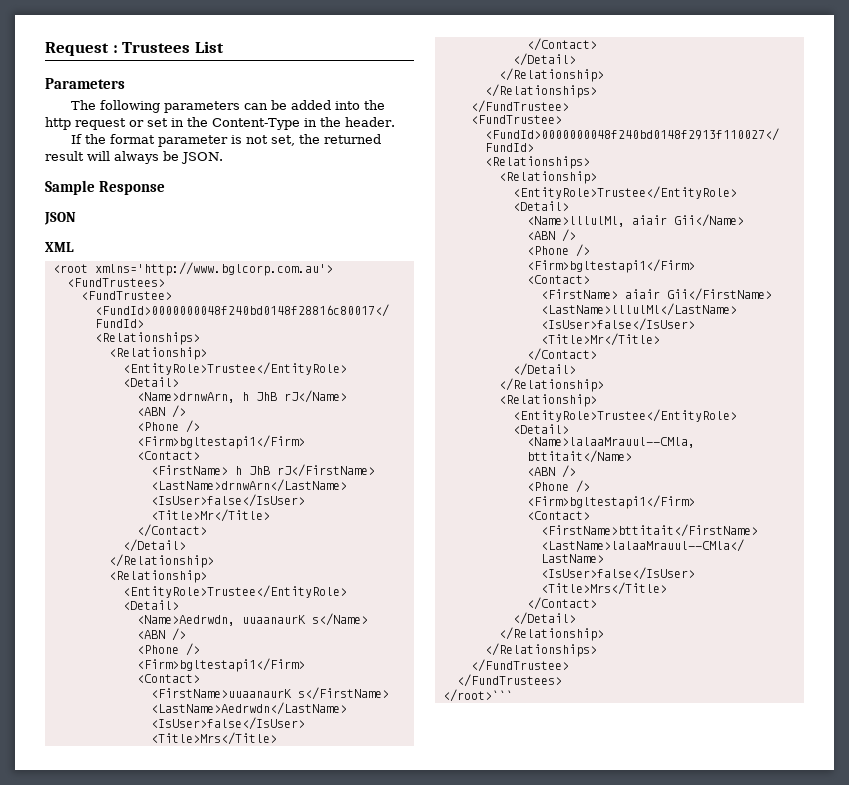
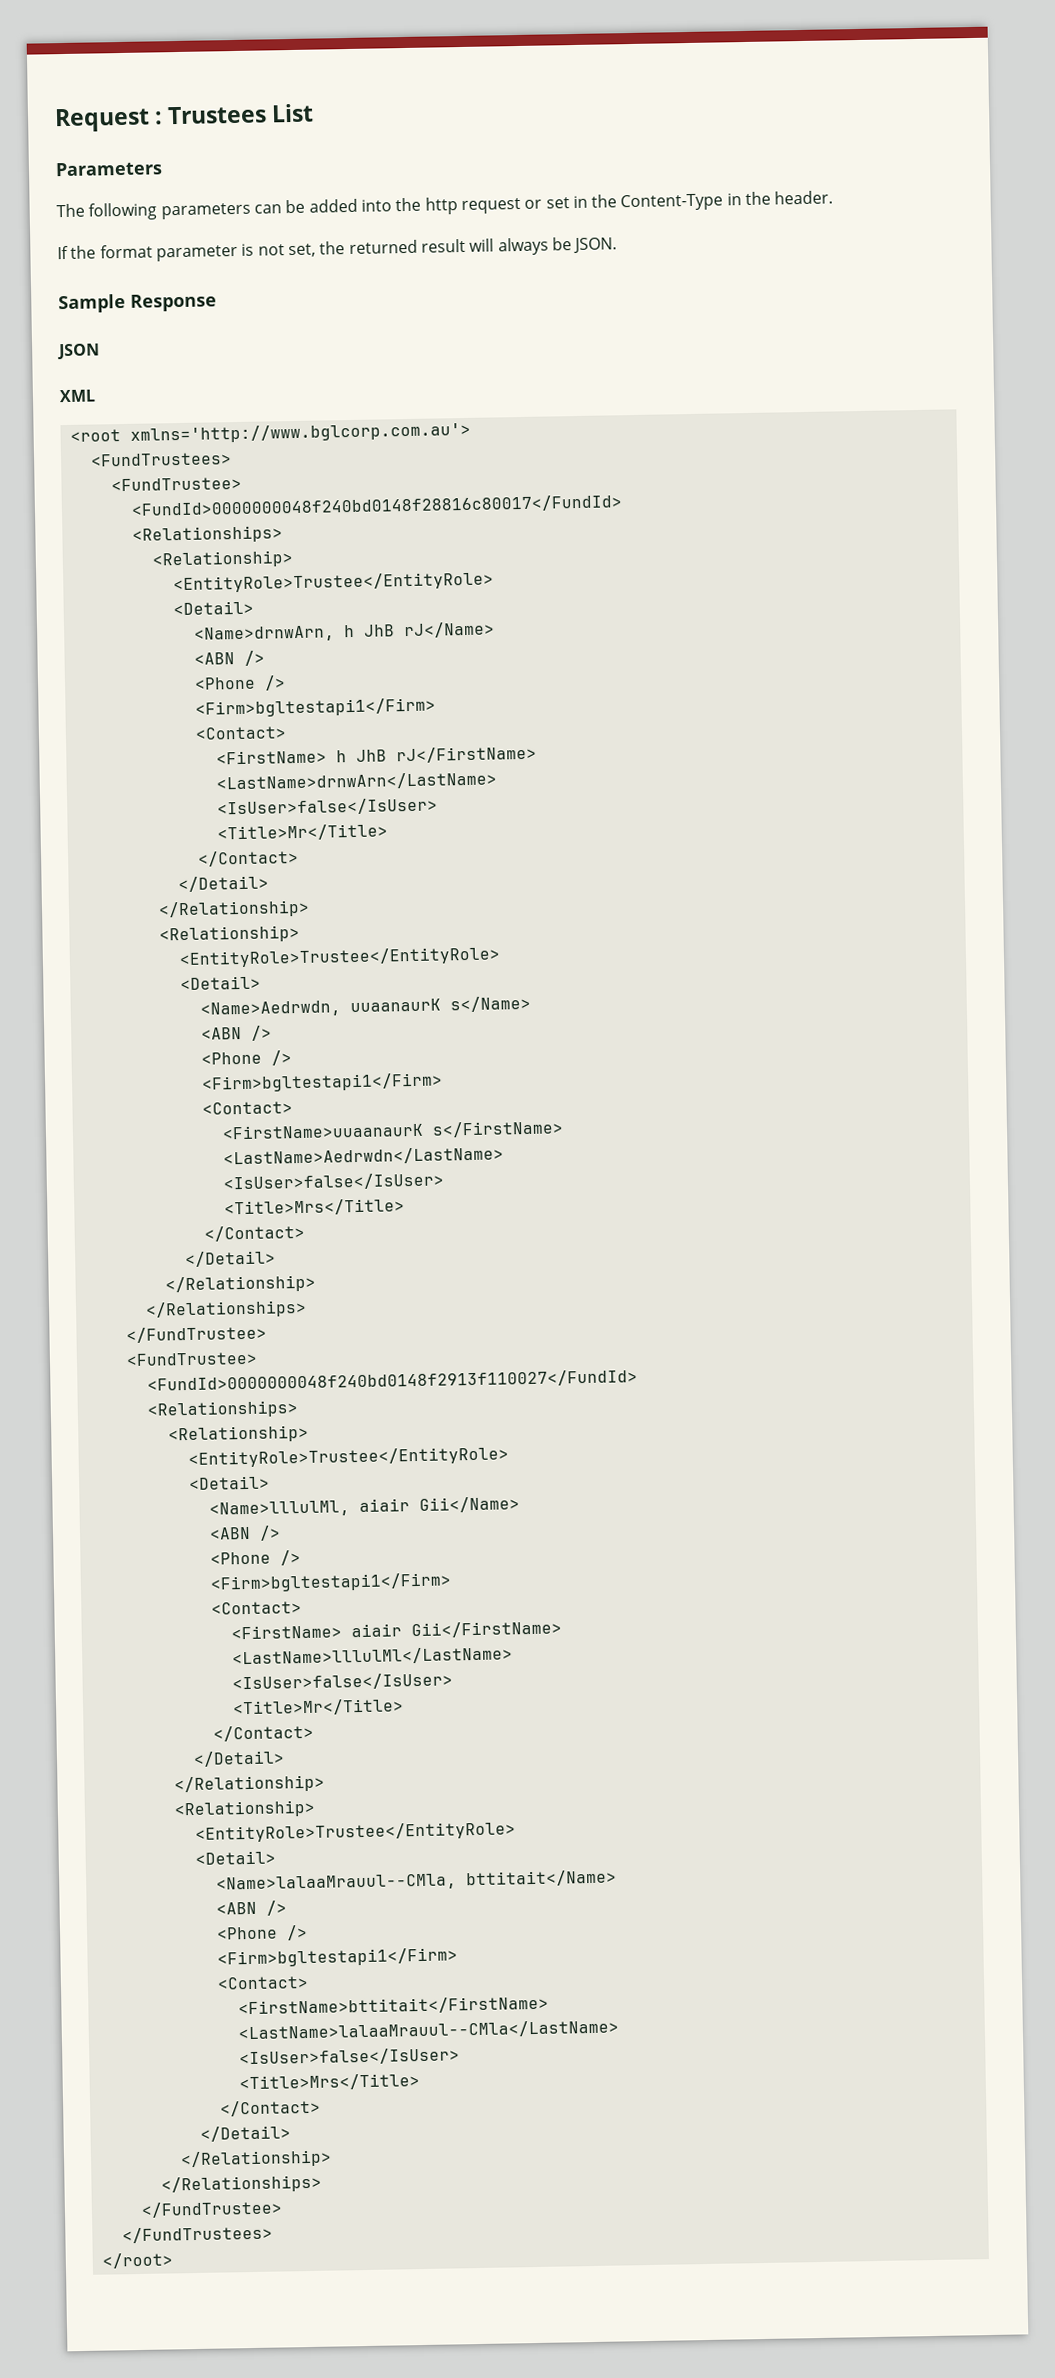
- </root>```
+ </root>

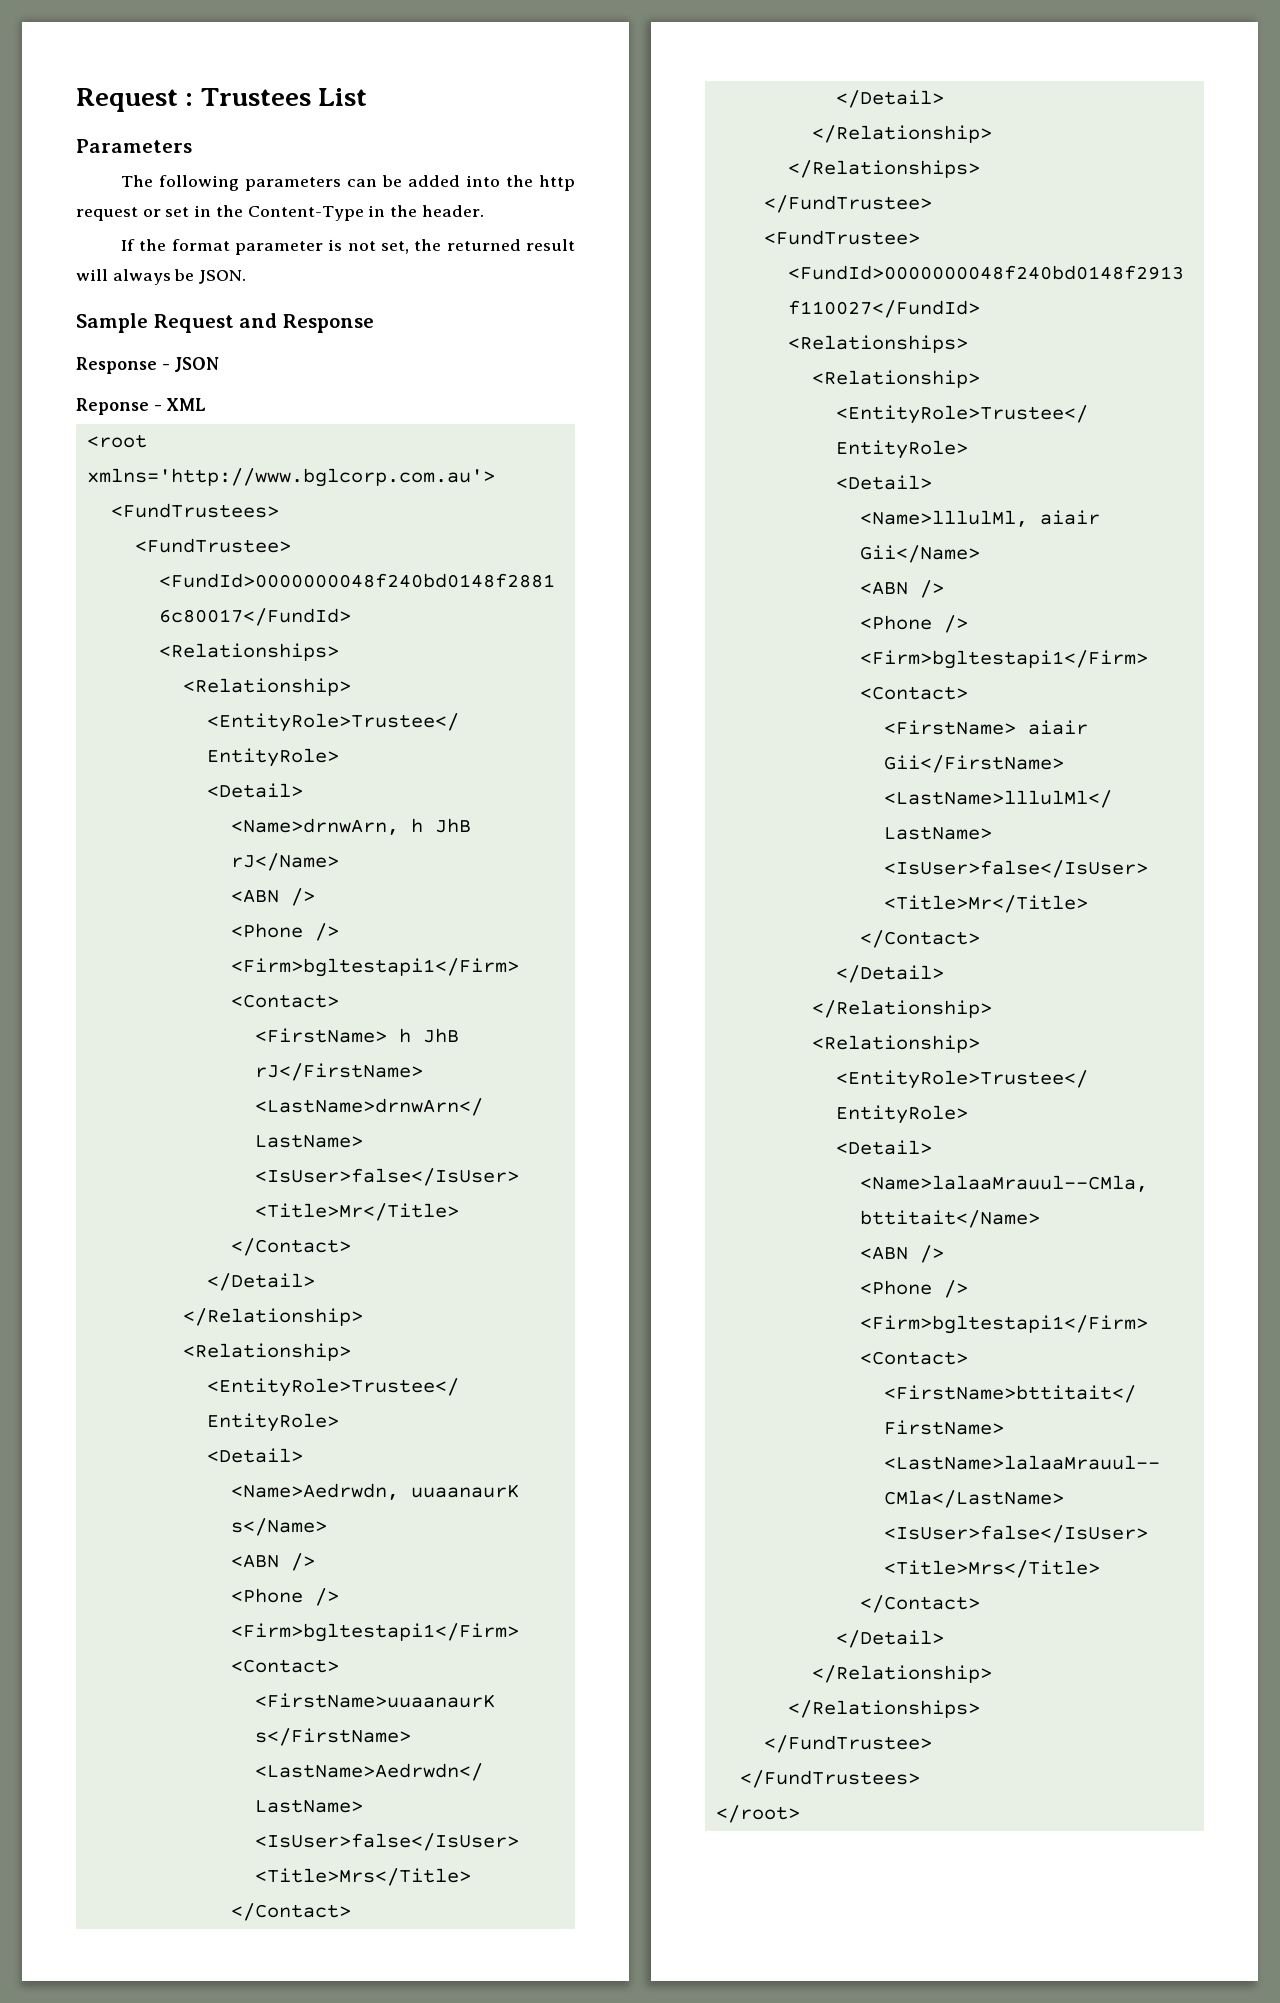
- Sample Response
+ Sample Request and Response
- JSON
+ Response - JSON
- XML
+ Reponse - XML

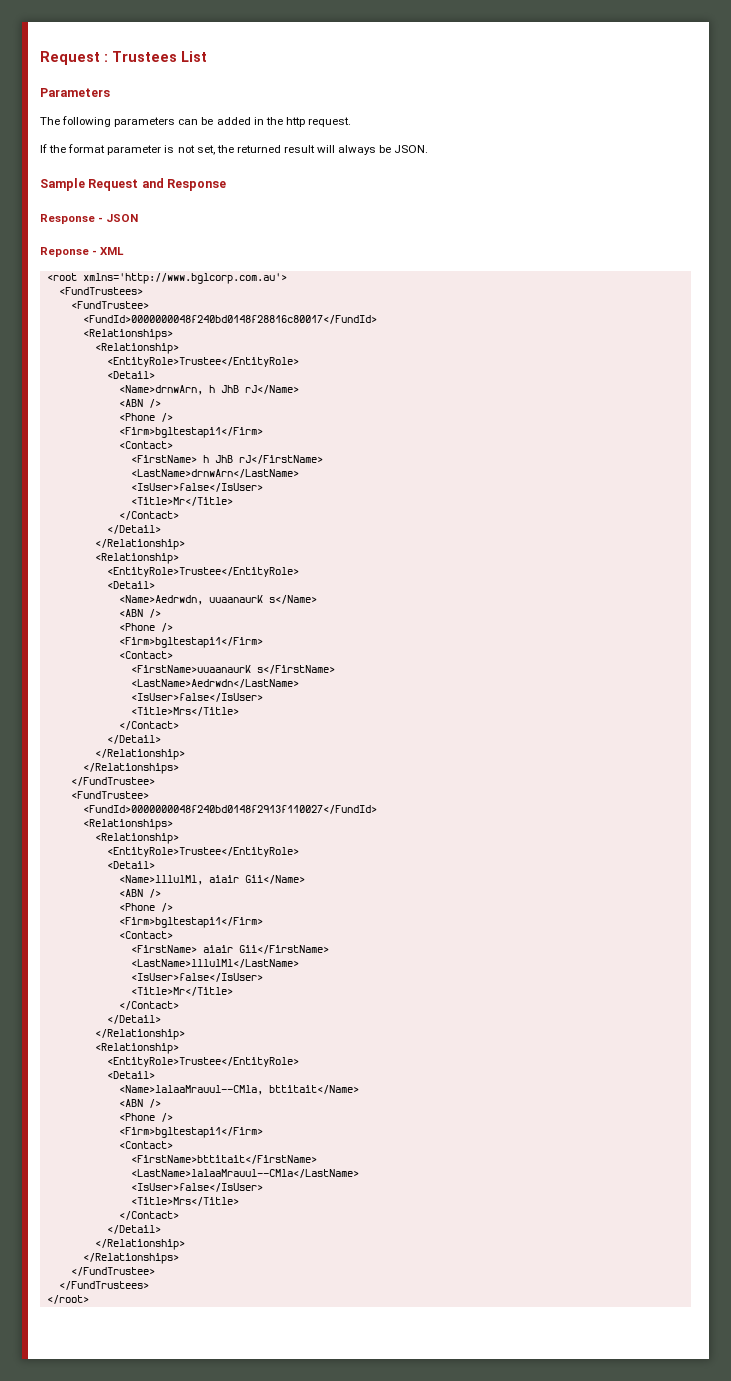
- The following parameters can be added into the http request or set in the Content-Type in the header.
+ The following parameters can be added in the http request.

